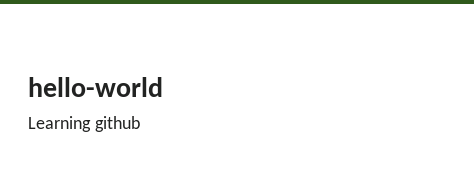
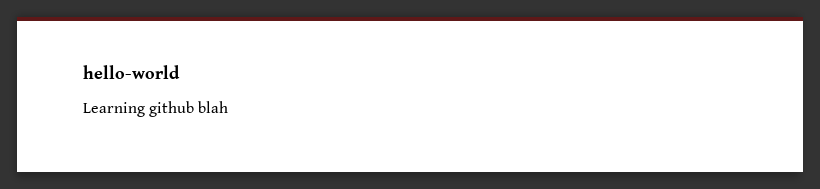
- Learning github
+ Learning github blah

